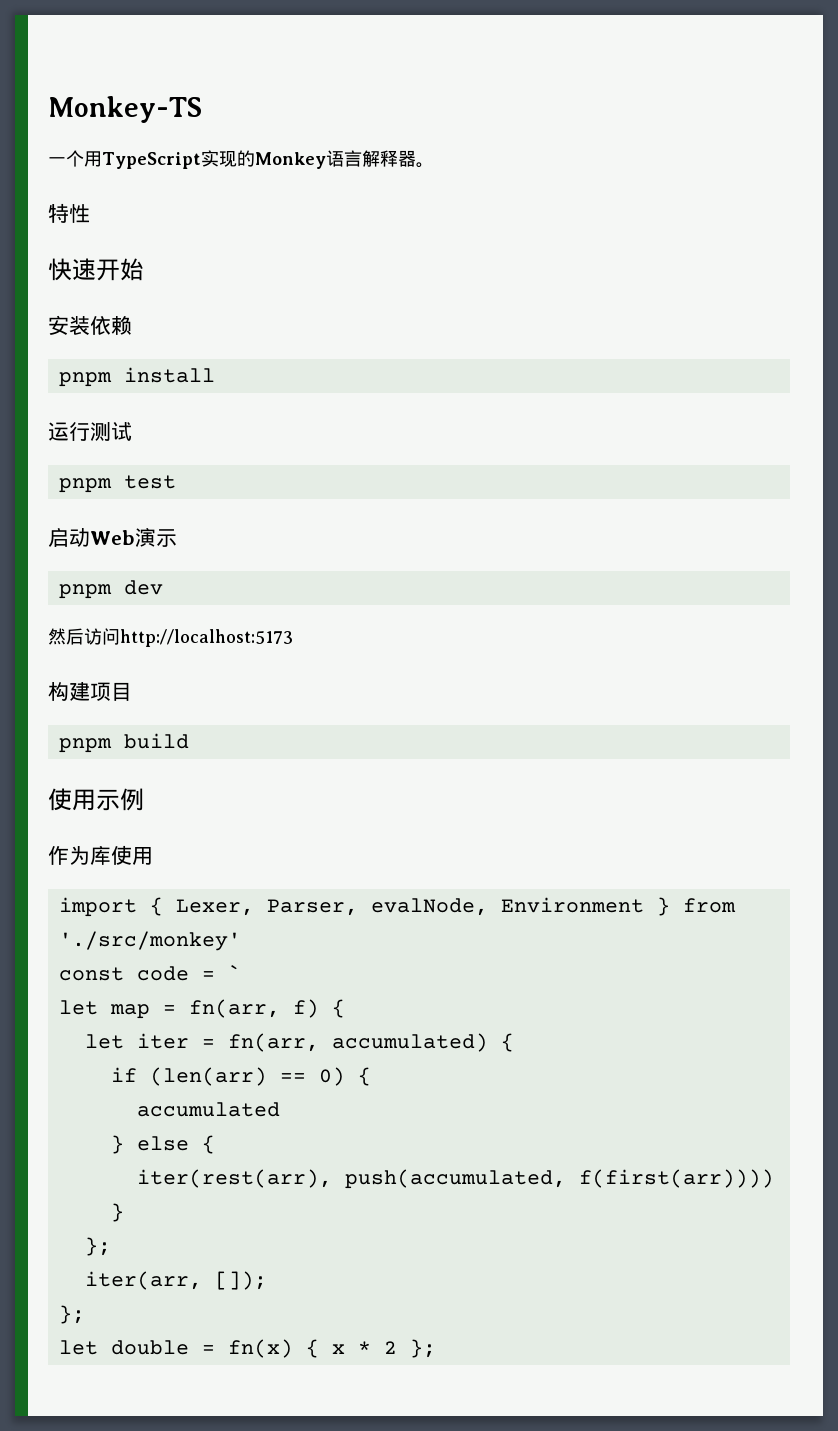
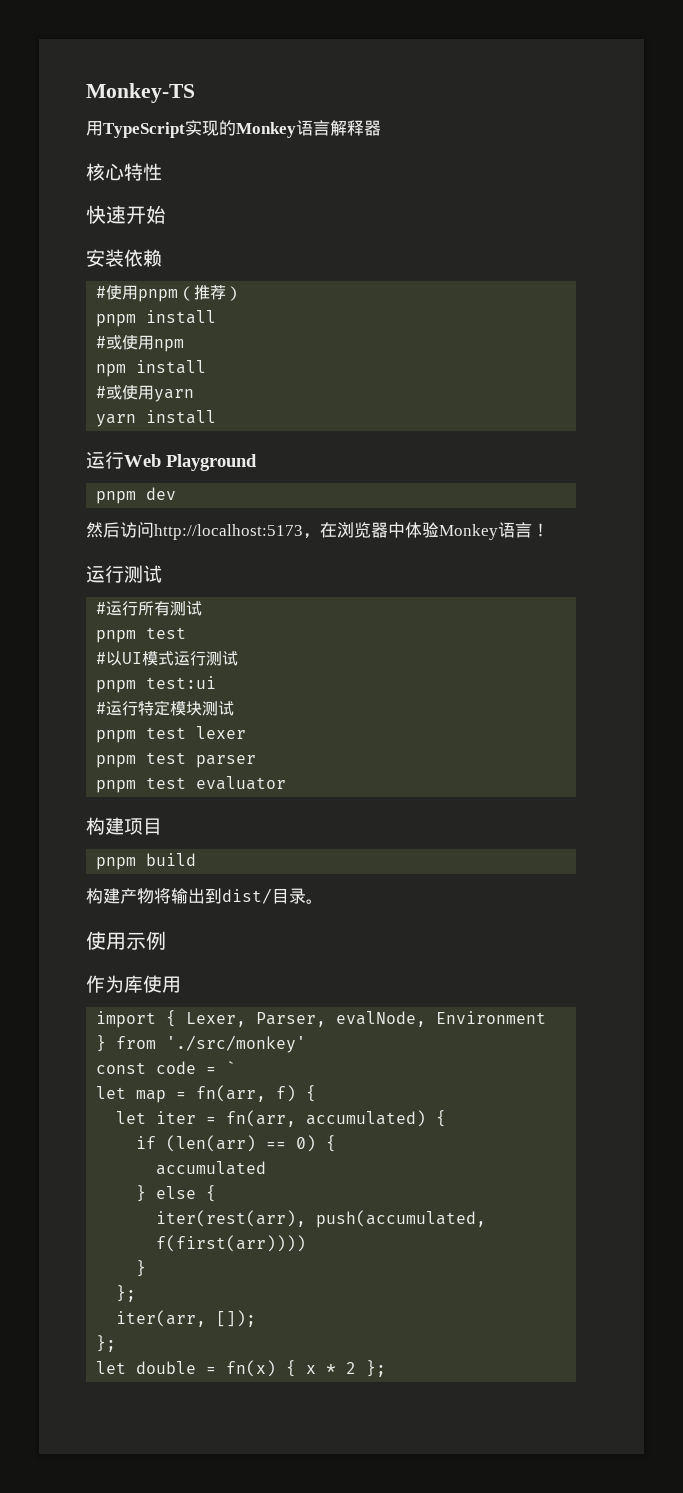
- 一个用TypeScript实现的Monkey语言解释器。
- 特性
+ 用TypeScript实现的Monkey语言解释器
+ 核心特性
+ #使用pnpm（推荐）
  pnpm install
- 运行测试
- pnpm test
- 启动Web演示
+ #或使用npm
+ npm install
+ #或使用yarn
+ yarn install
+ 运行Web Playground
- 然后访问http://localhost:5173
+ 然后访问http://localhost:5173，在浏览器中体验Monkey语言！
+ 运行测试
+ #运行所有测试
+ pnpm test
+ #以UI模式运行测试
+ pnpm test:ui
+ #运行特定模块测试
+ pnpm test lexer
+ pnpm test parser
+ pnpm test evaluator
  构建项目
  pnpm build
+ 构建产物将输出到dist/目录。

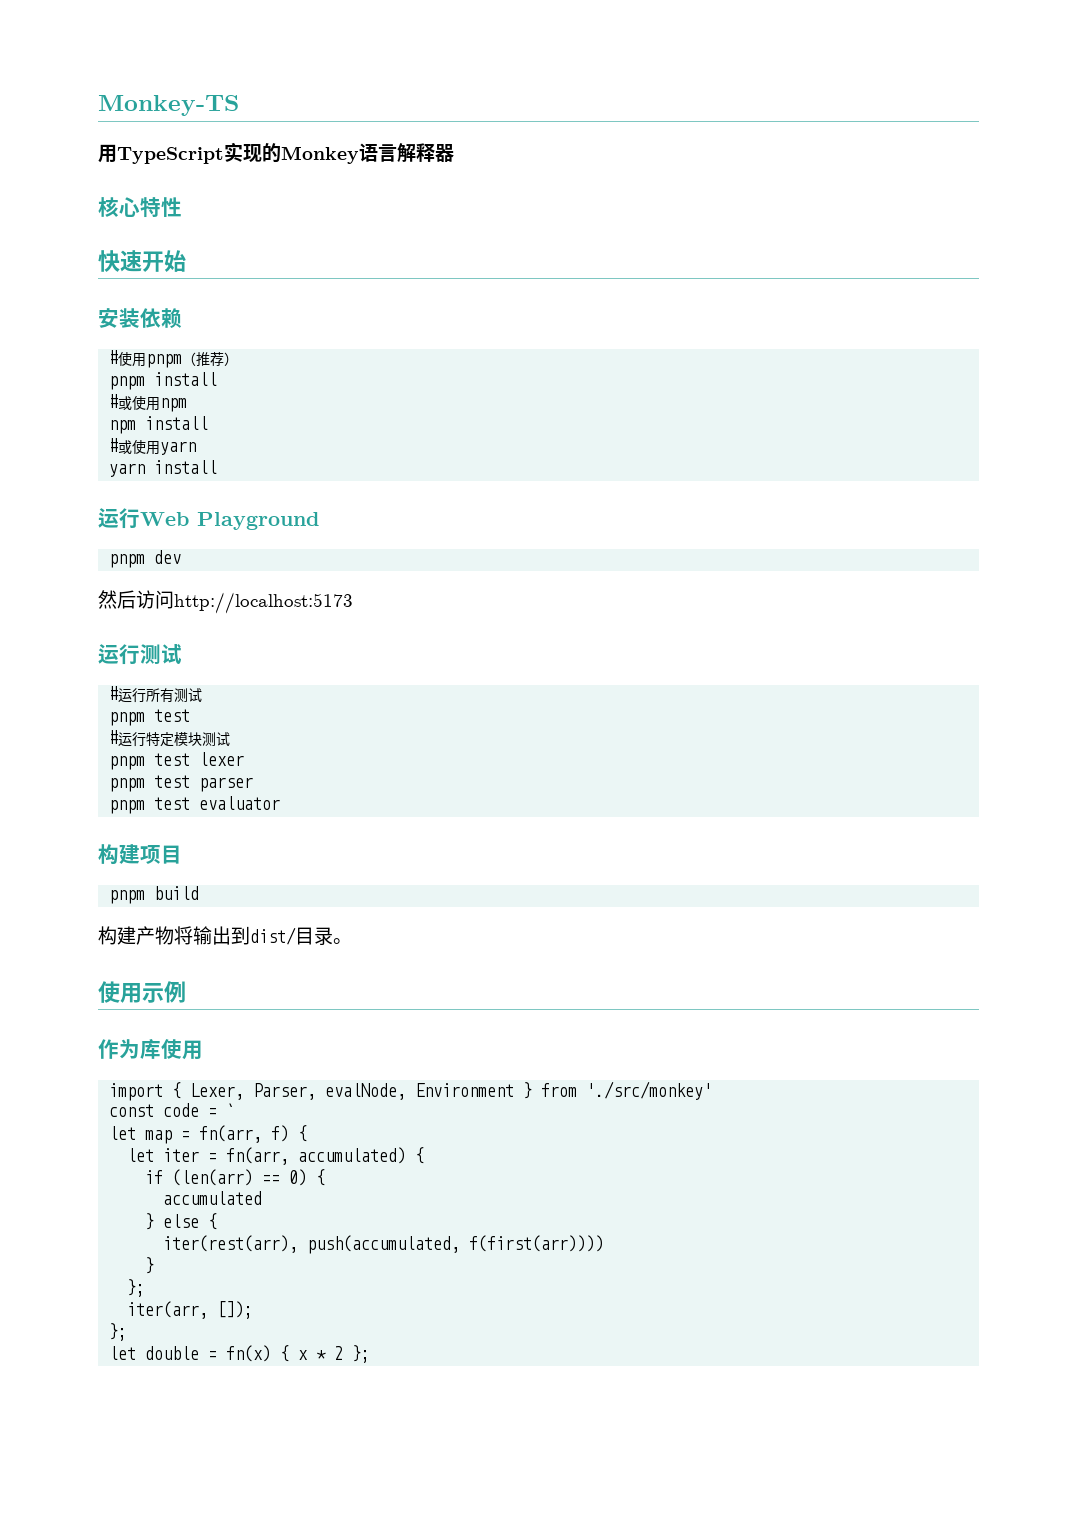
- 然后访问http://localhost:5173，在浏览器中体验Monkey语言！
+ 然后访问http://localhost:5173
- #以UI模式运行测试
- pnpm test:ui

